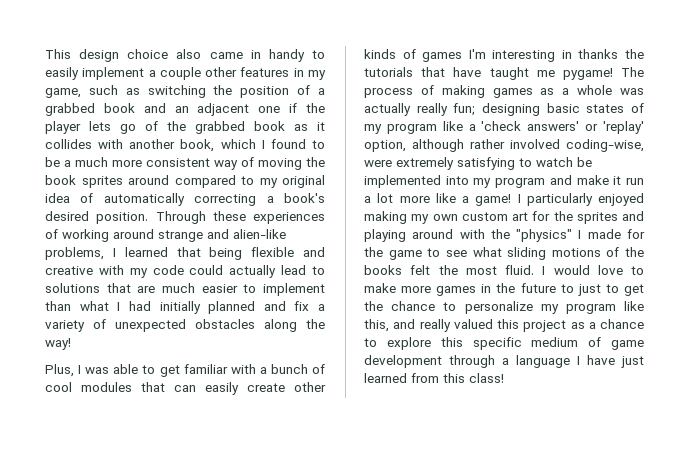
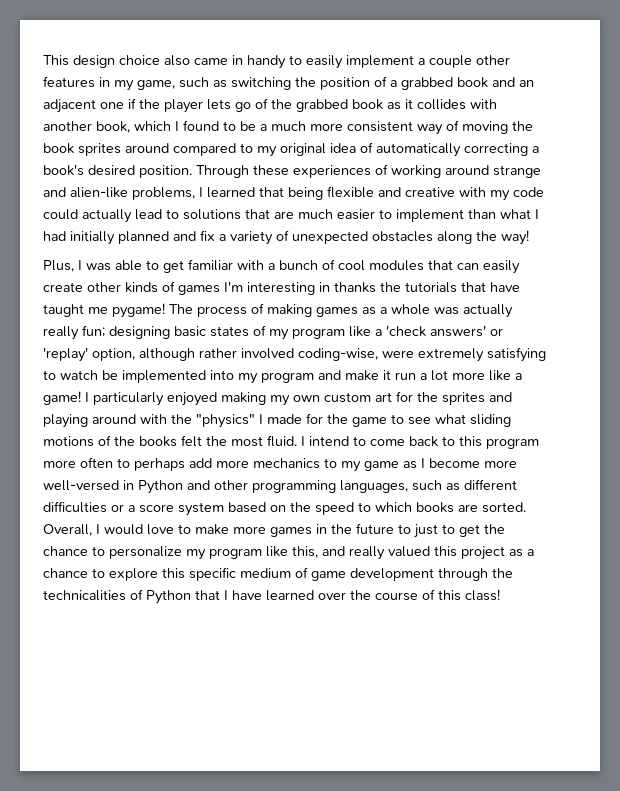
- I would love to make more games in the future to just to get the chance to personalize my program like this, and really valued this project as a chance to explore this specific medium of game development through a language I have just learned from this class!
+ I intend to come back to this program more often to perhaps add more mechanics to my game as I become more well-versed in Python and other programming languages, such as different difficulties or a score system based on the speed to which books are sorted. Overall, I would love to make more games in the future to just to get the chance to personalize my program like this, and really valued this project as a chance to explore this specific medium of game development through the technicalities of Python that I have learned over the course of this class!

